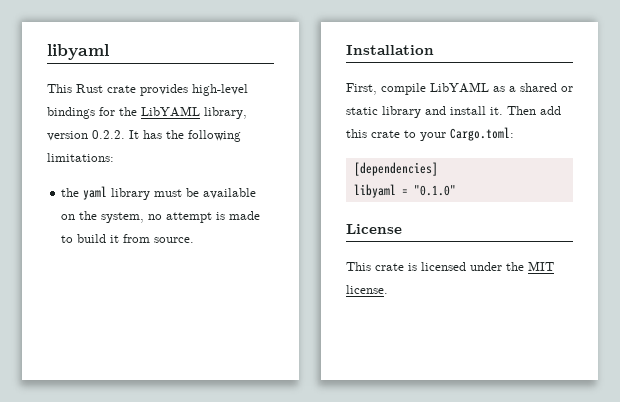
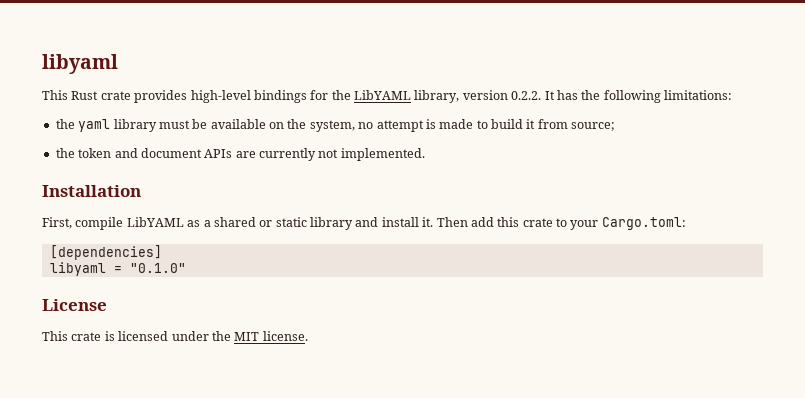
- the yaml library must be available on the system, no attempt is made to build it from source.
+ the yaml library must be available on the system, no attempt is made to build it from source;
+ the token and document APIs are currently not implemented.

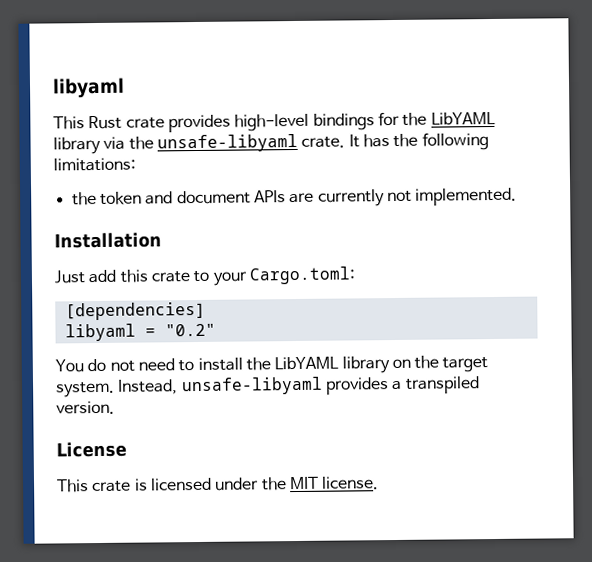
- This Rust crate provides high-level bindings for the LibYAML library, version 0.2.2. It has the following limitations:
+ This Rust crate provides high-level bindings for the LibYAML library via the unsafe-libyaml crate. It has the following limitations:
- the yaml library must be available on the system, no attempt is made to build it from source;
- First, compile LibYAML as a shared or static library and install it. Then add this crate to your Cargo.toml:
+ Just add this crate to your Cargo.toml:
- libyaml = "0.1.0"
+ libyaml = "0.2"
+ You do not need to install the LibYAML library on the target system. Instead, unsafe-libyaml provides a transpiled version.

